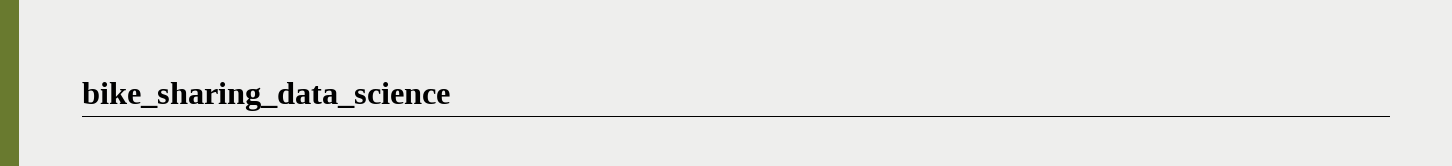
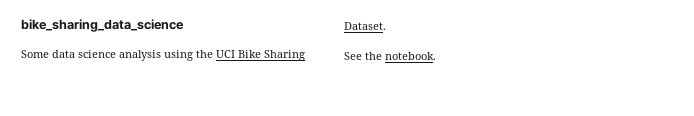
+ Some data science analysis using the UCI Bike Sharing Dataset.
+ See the notebook.

